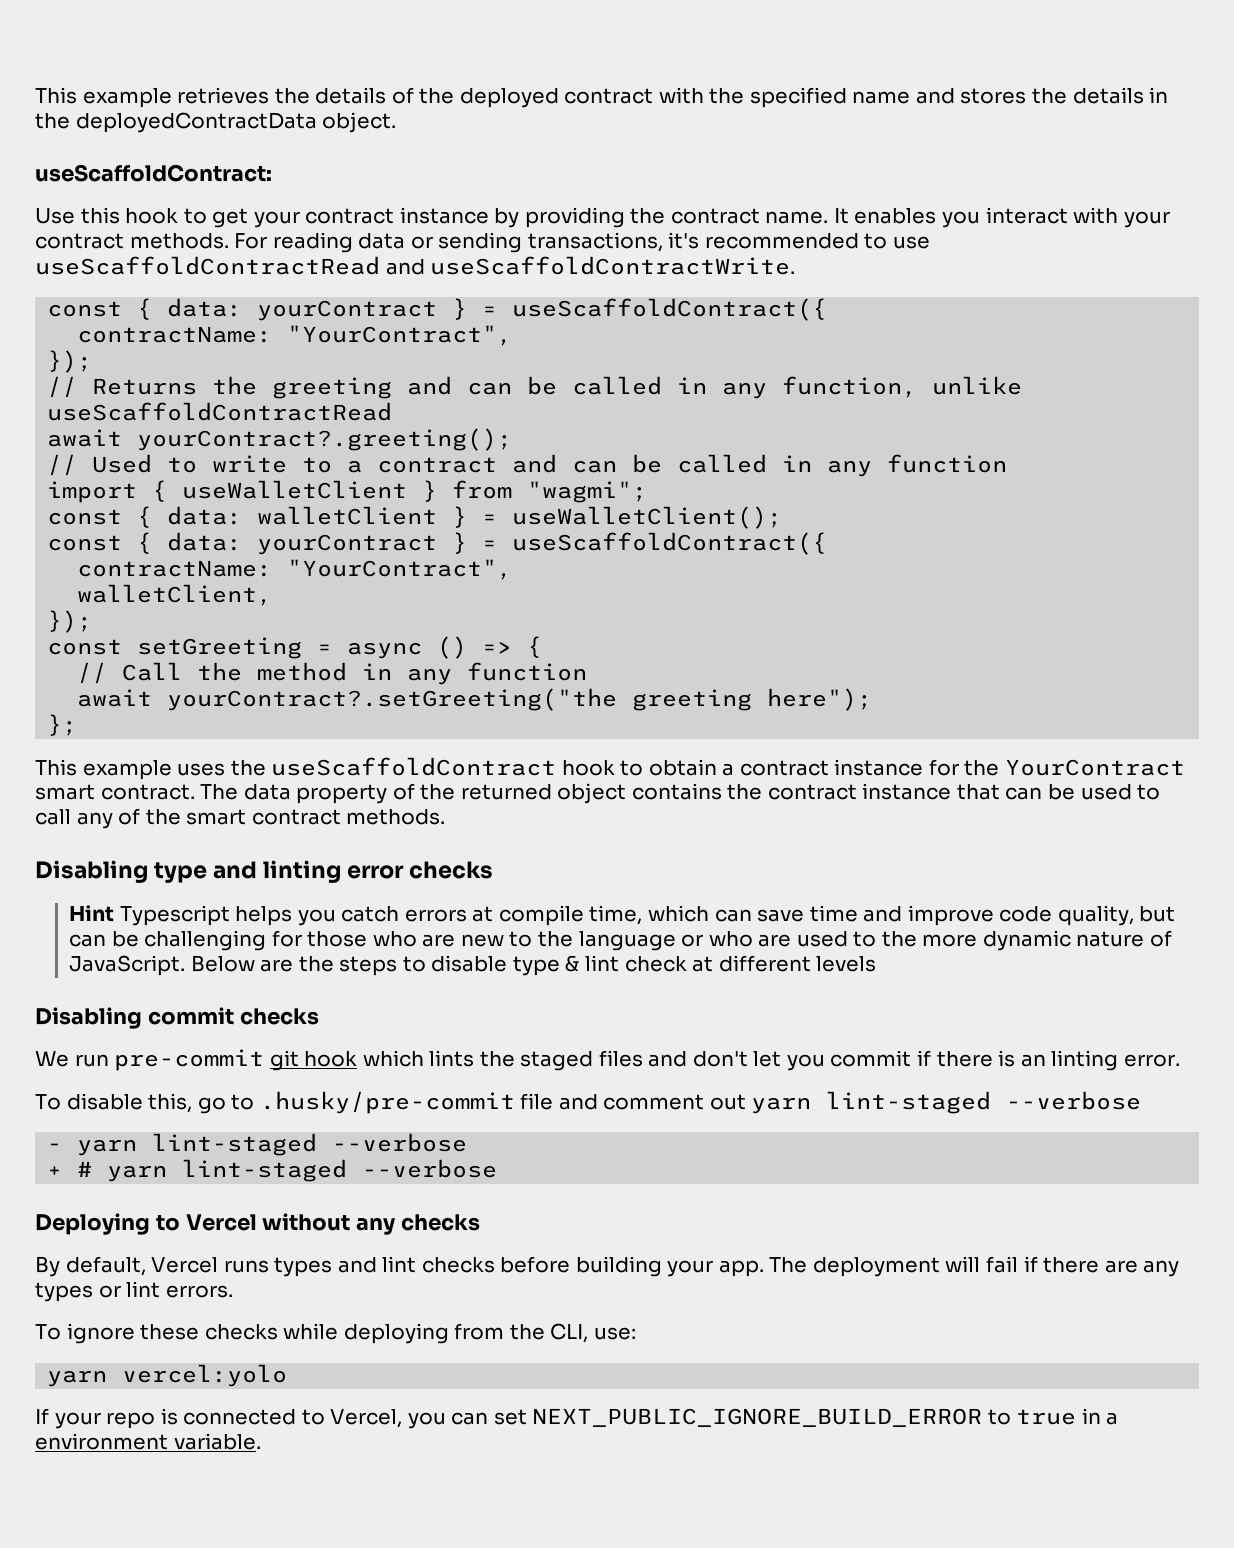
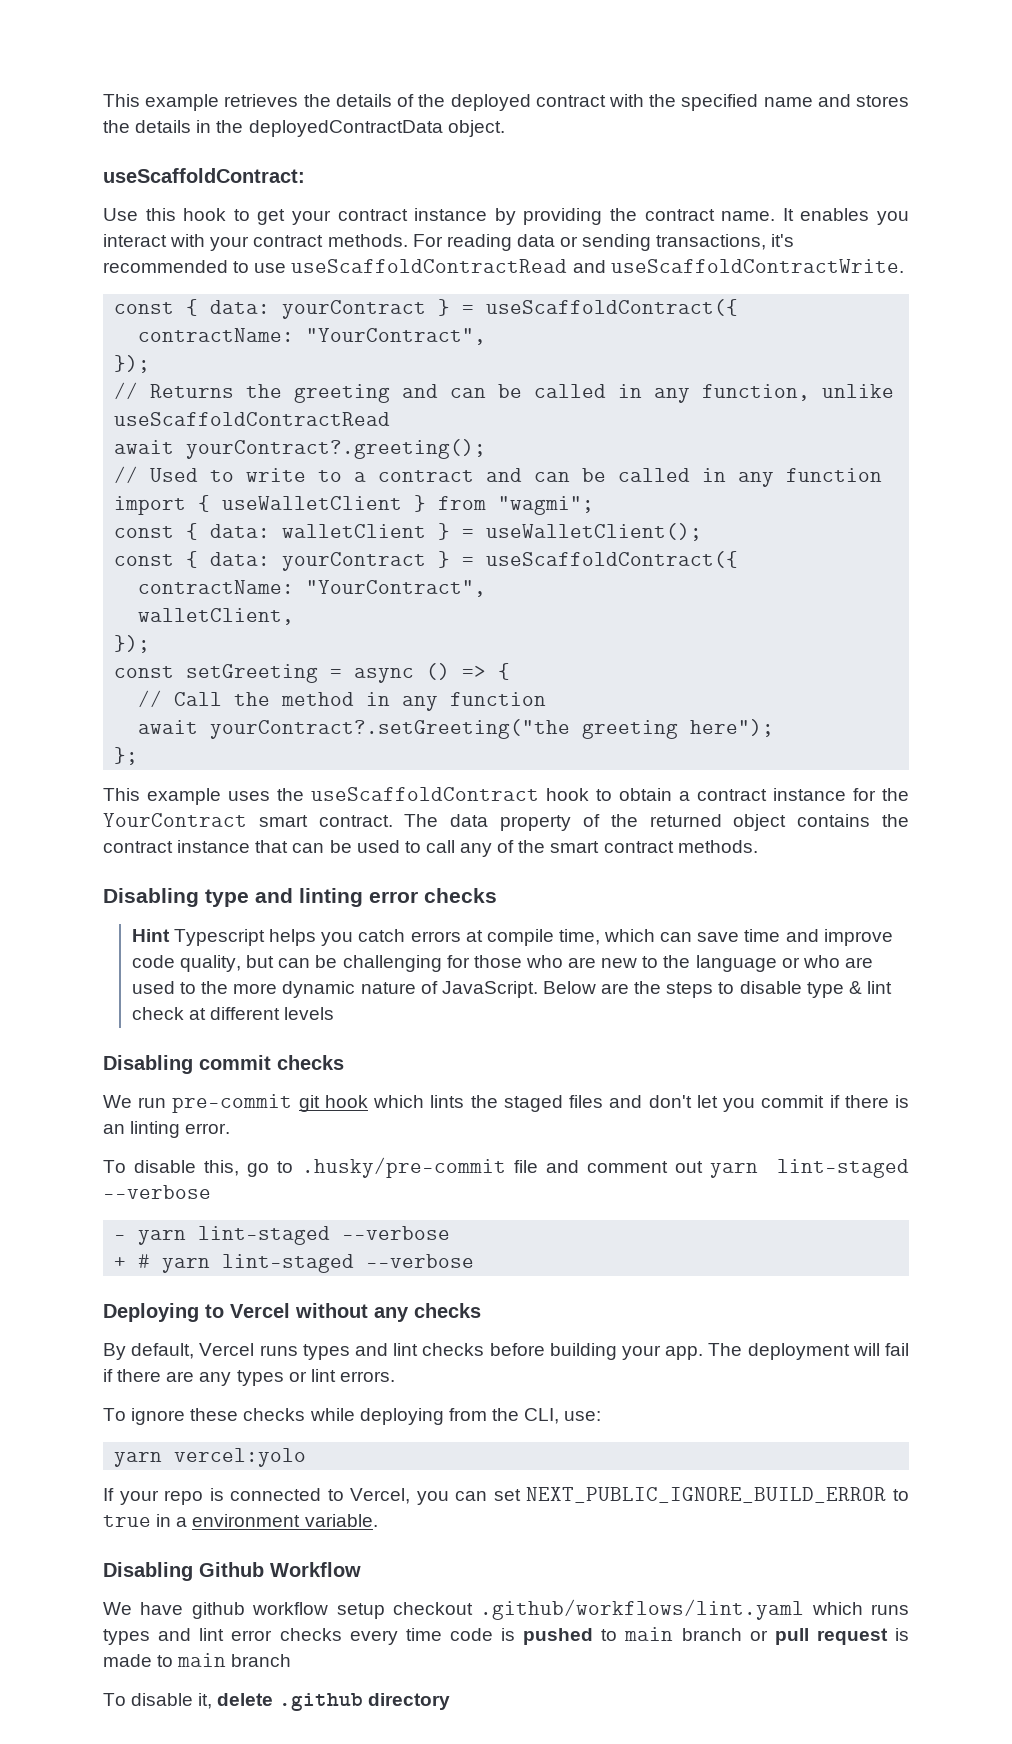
+ Disabling Github Workflow
+ We have github workflow setup checkout .github/workflows/lint.yaml which runs types and lint error checks every time code is pushed to main branch or pull request is made to main branch
+ To disable it, delete .github directory

